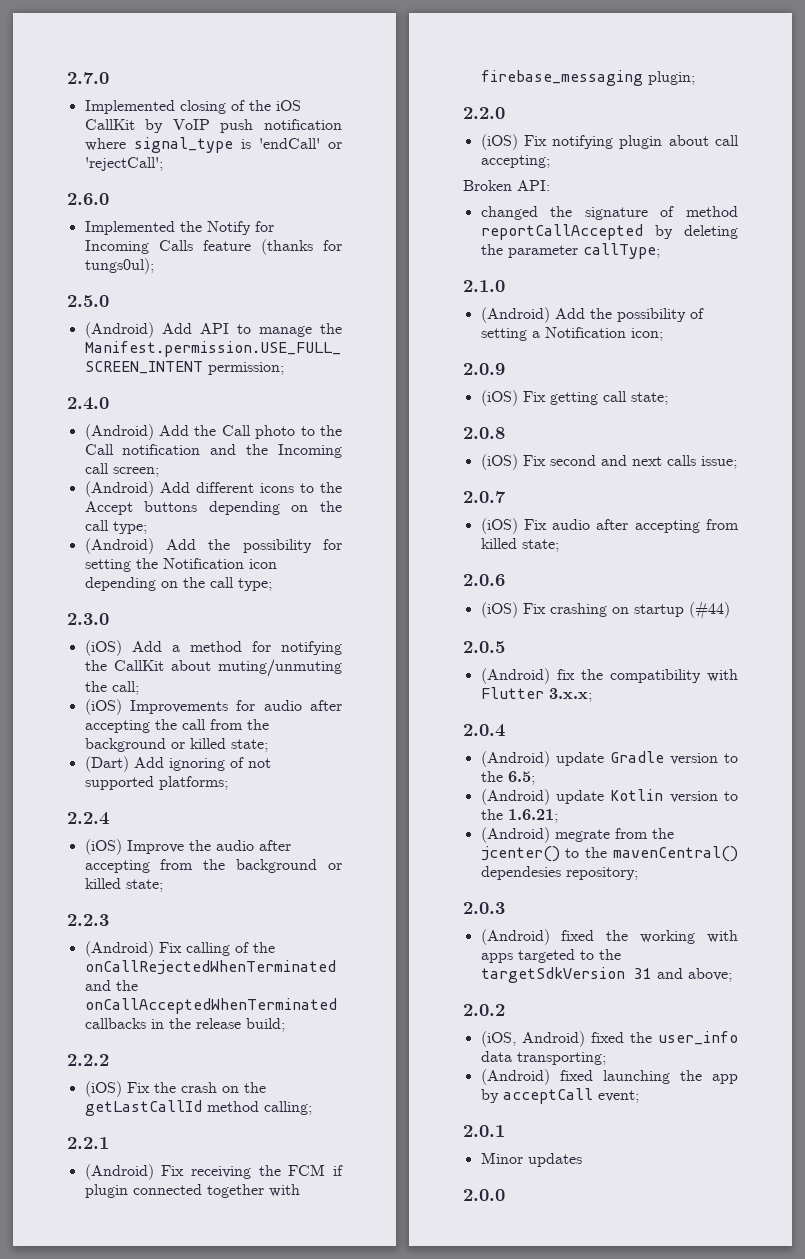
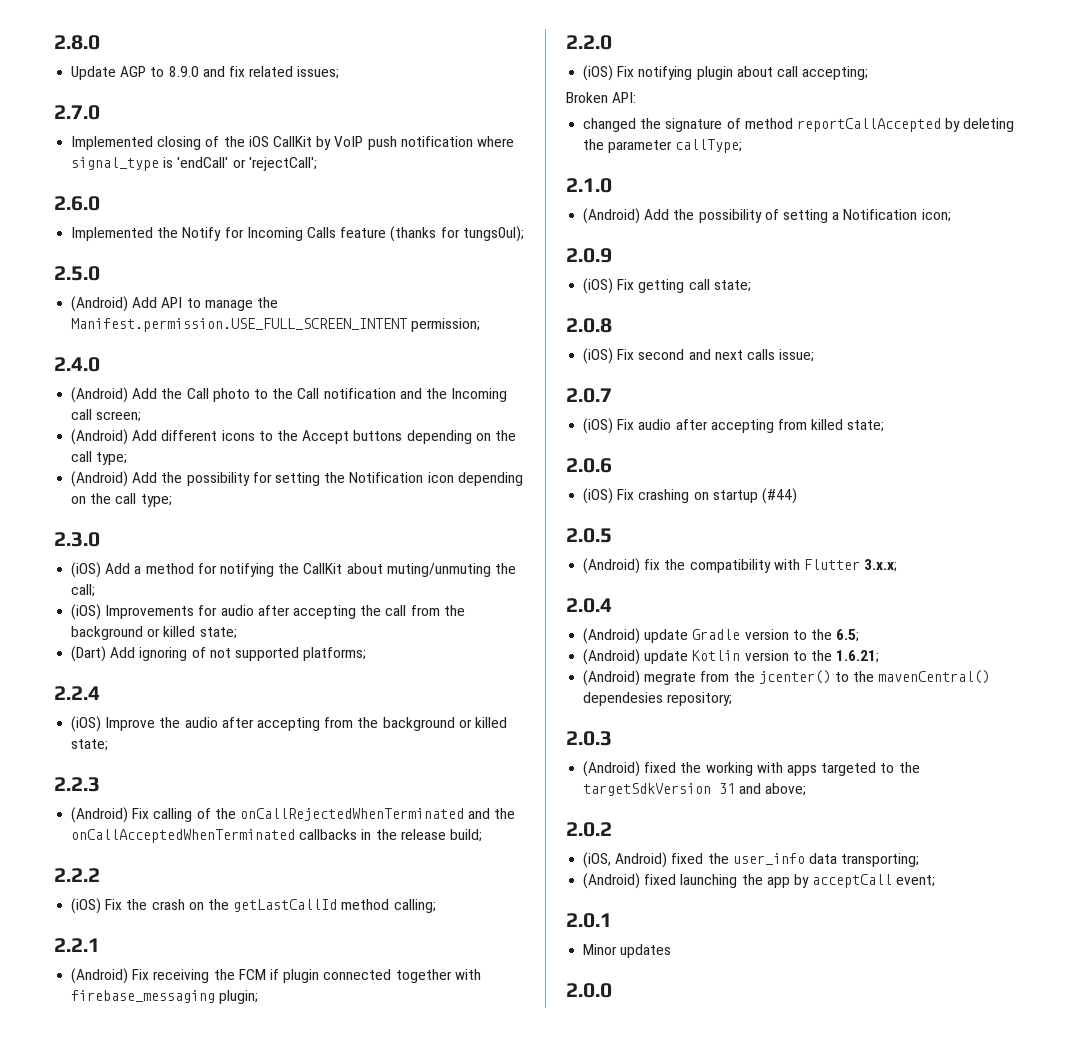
+ 2.8.0
+ Update AGP to 8.9.0 and fix related issues;

